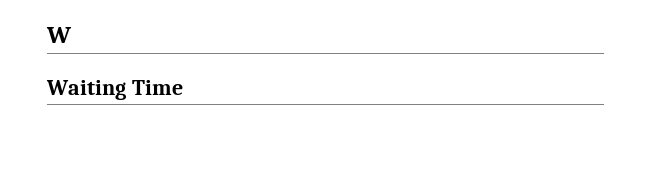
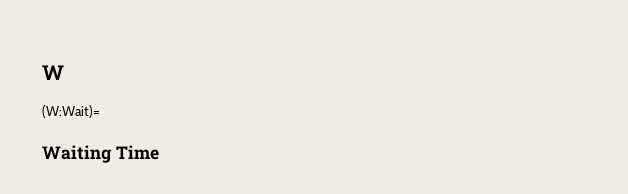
+ (W:Wait)=

